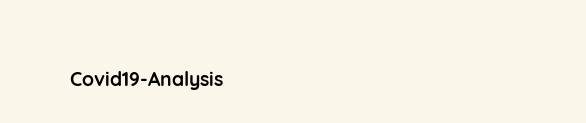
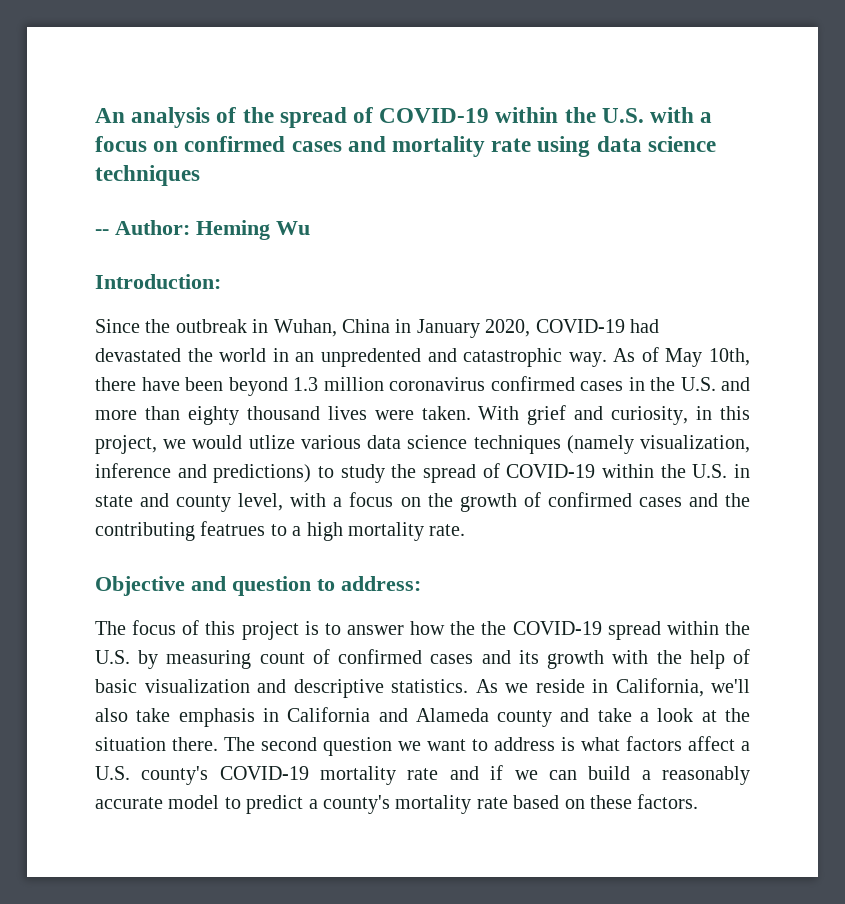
- Covid19-Analysis
+ An analysis of the spread of COVID-19 within the U.S. with a focus on confirmed cases and mortality rate using data science techniques
+ -- Author: Heming Wu
+ Introduction:
+ Since the outbreak in Wuhan, China in January 2020, COVID-19 had devastated the world in an unpredented and catastrophic way. As of May 10th, there have been beyond 1.3 million coronavirus confirmed cases in the U.S. and more than eighty thousand lives were taken. With grief and curiosity, in this project, we would utlize various data science techniques (namely visualization, inference and predictions) to study the spread of COVID-19 within the U.S. in state and county level, with a focus on the growth of confirmed cases and the contributing featrues to a high mortality rate.
+ Objective and question to address:
+ The focus of this project is to answer how the the COVID-19 spread within the U.S. by measuring count of confirmed cases and its growth with the help of basic visualization and descriptive statistics. As we reside in California, we'll also take emphasis in California and Alameda county and take a look at the situation there. The second question we want to address is what factors affect a U.S. county's COVID-19 mortality rate and if we can build a reasonably accurate model to predict a county's mortality rate based on these factors.

